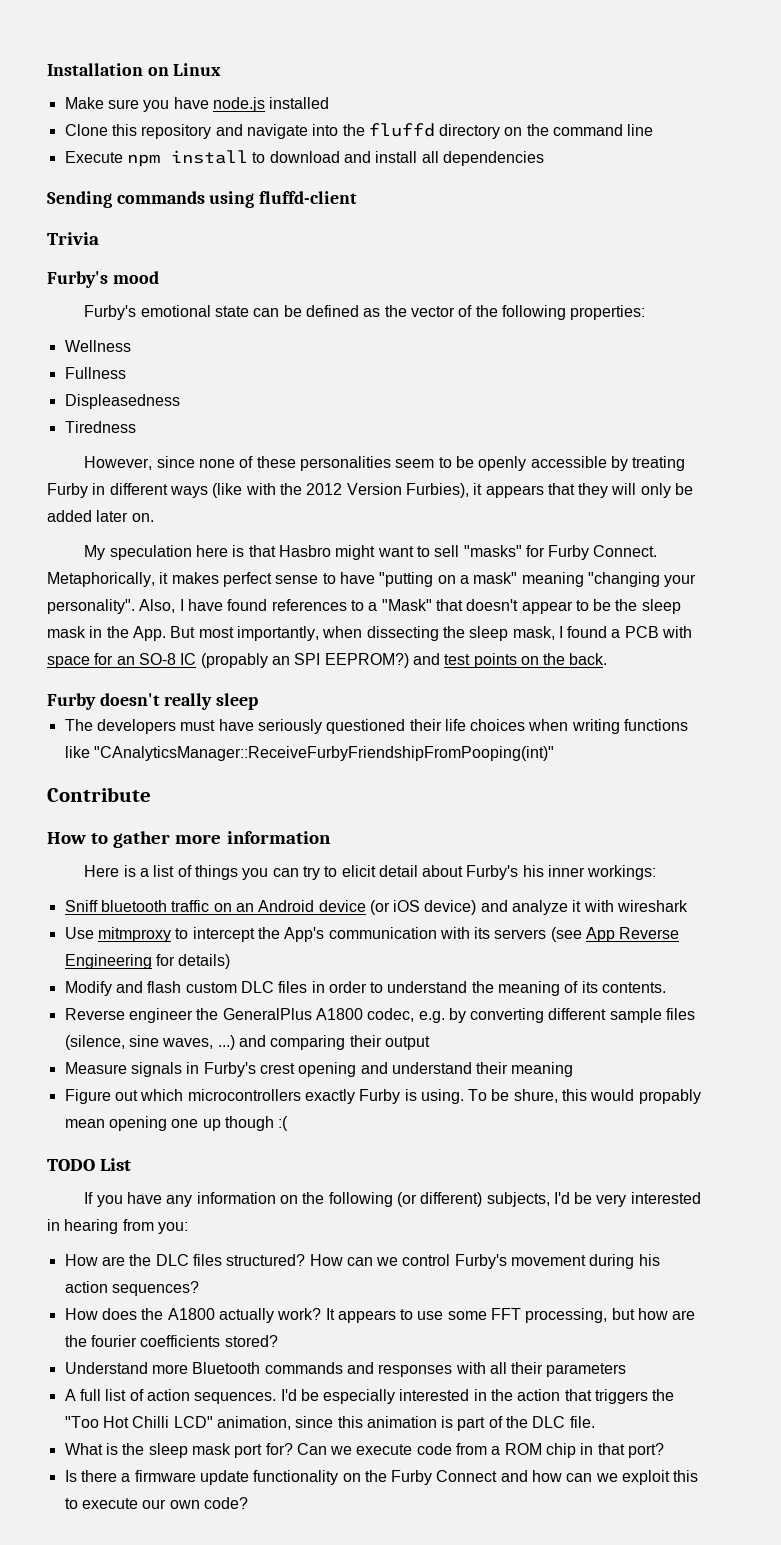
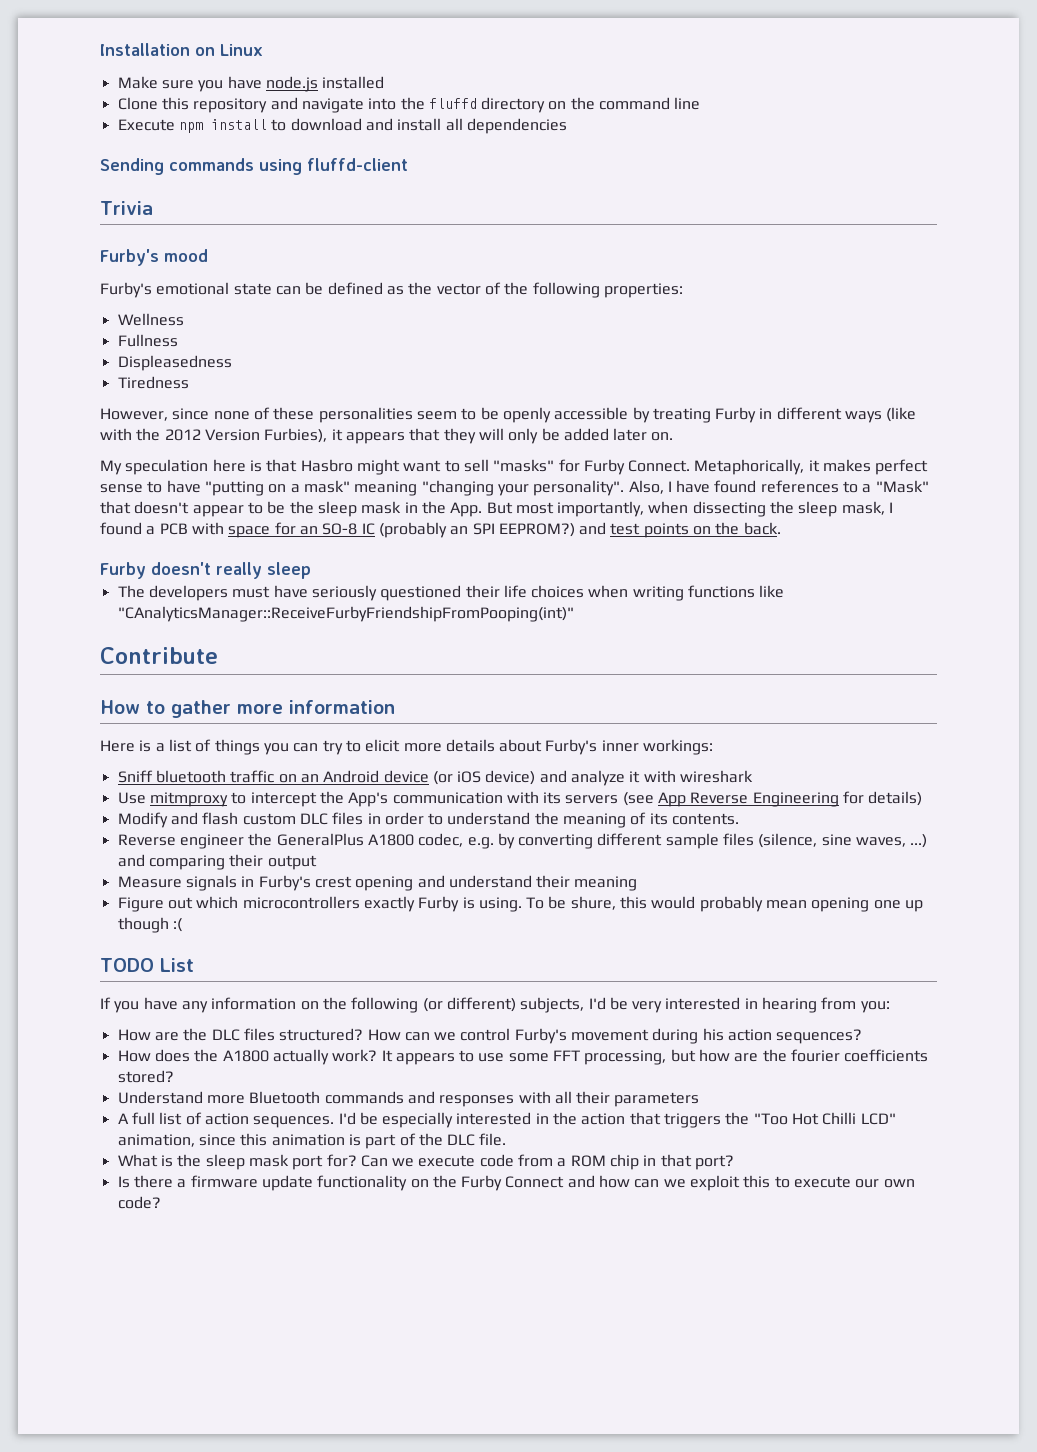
- Also, I have found references to a "Mask" that doesn't appear to be the sleep mask in the App. But most importantly, when dissecting the sleep mask, I found a PCB with space for an SO-8 IC (propably an SPI EEPROM?) and test points on the back.
+ Also, I have found references to a "Mask" that doesn't appear to be the sleep mask in the App. But most importantly, when dissecting the sleep mask, I found a PCB with space for an SO-8 IC (probably an SPI EEPROM?) and test points on the back.
- Here is a list of things you can try to elicit detail about Furby's his inner workings:
+ Here is a list of things you can try to elicit more details about Furby's inner workings:
- To be shure, this would propably mean opening one up though :(
+ To be shure, this would probably mean opening one up though :(

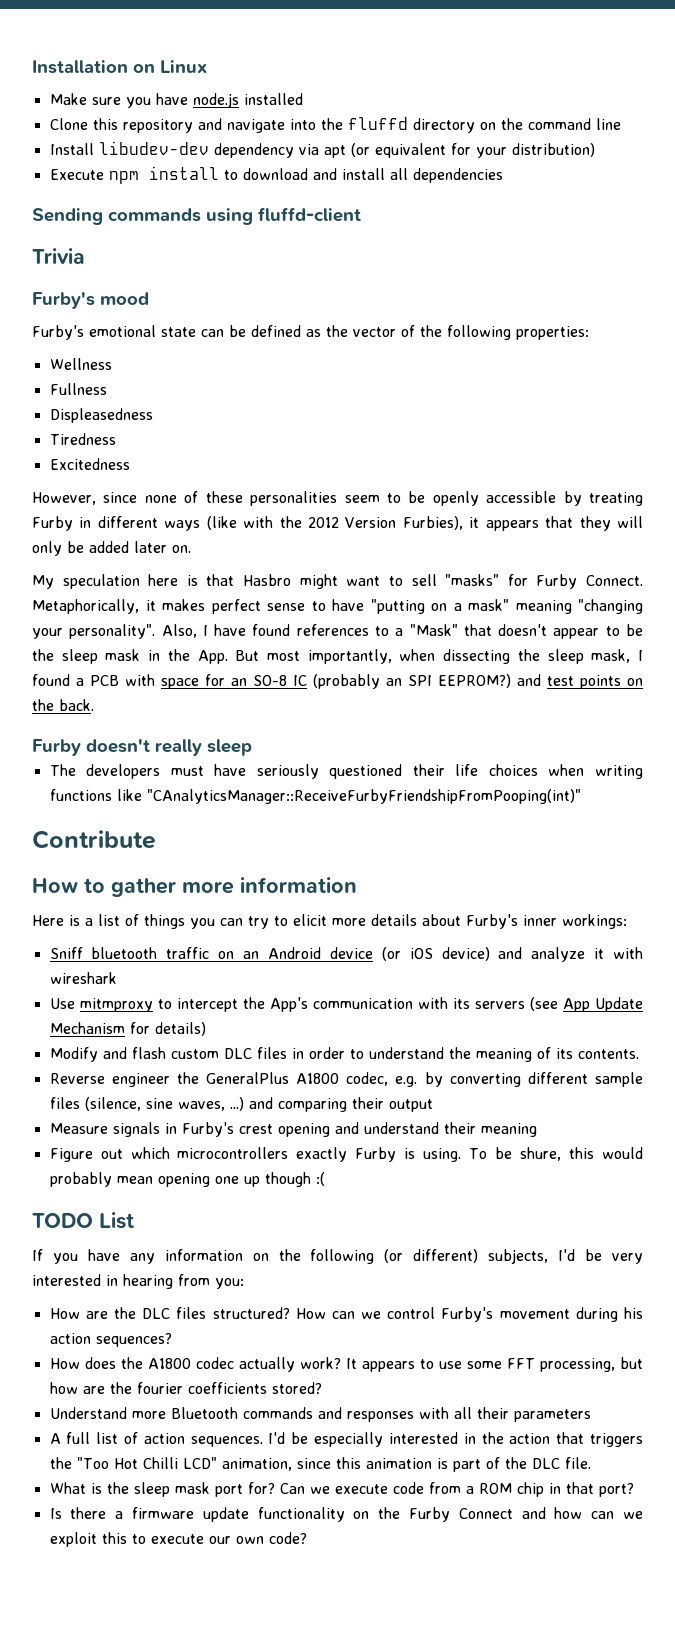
+ Install libudev-dev dependency via apt (or equivalent for your distribution)
+ Excitedness
- Use mitmproxy to intercept the App's communication with its servers (see App Reverse Engineering for details)
+ Use mitmproxy to intercept the App's communication with its servers (see App Update Mechanism for details)
- How does the A1800 actually work?
+ How does the A1800 codec actually work?

